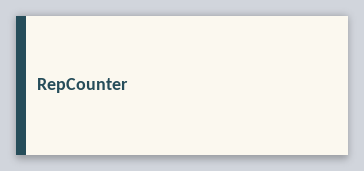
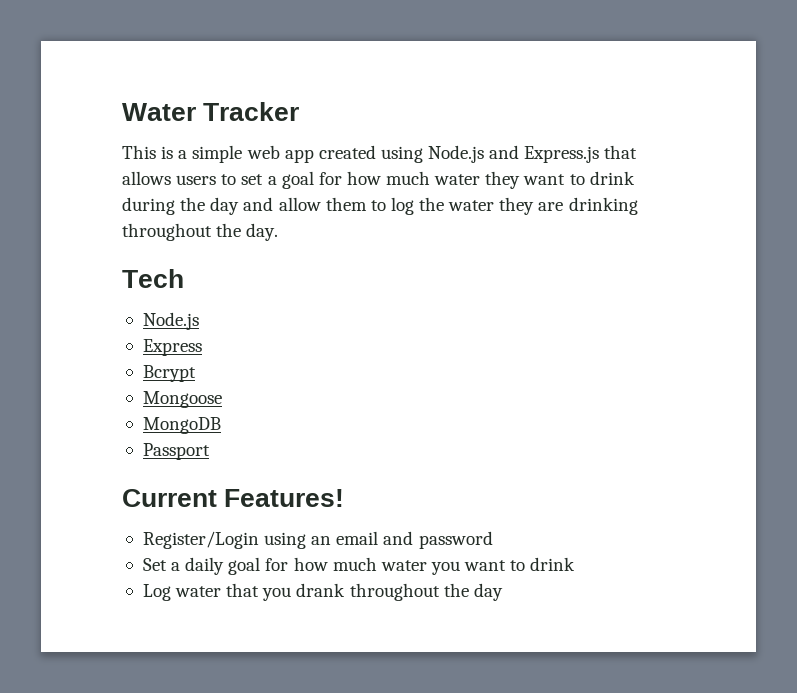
- RepCounter
+ Water Tracker
+ This is a simple web app created using Node.js and Express.js that allows users to set a goal for how much water they want to drink during the day and allow them to log the water they are drinking throughout the day.
+ Tech
+ Node.js
+ Express
+ Bcrypt
+ Mongoose
+ MongoDB
+ Passport
+ Current Features!
+ Register/Login using an email and password
+ Set a daily goal for how much water you want to drink
+ Log water that you drank throughout the day

